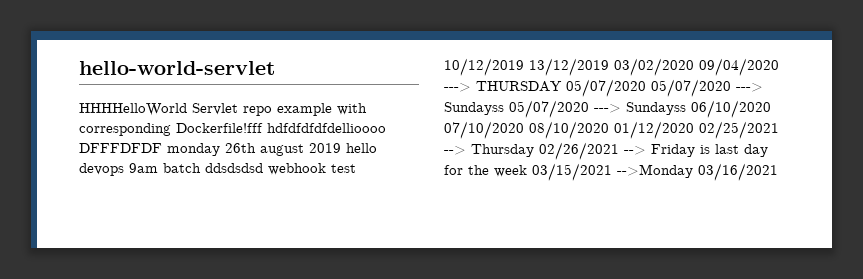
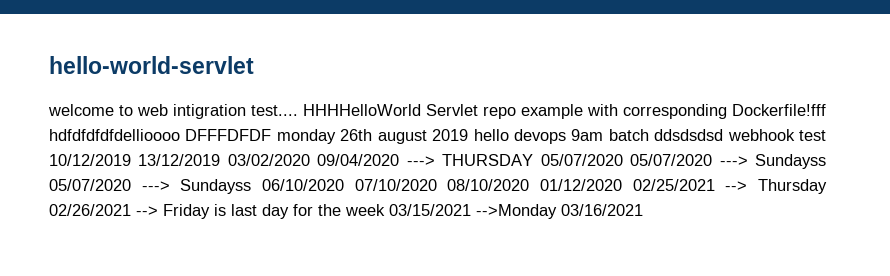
+ welcome to web intigration test....

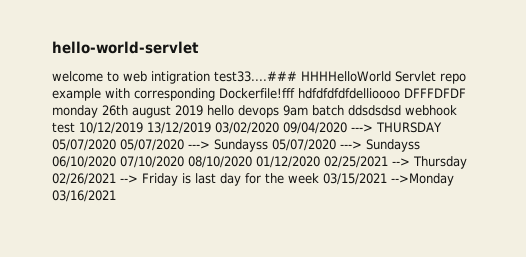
- welcome to web intigration test.... HHHHelloWorld Servlet repo example with corresponding Dockerfile!fff hdfdfdfdfdellioooo DFFFDFDF monday 26th august 2019 hello devops 9am batch ddsdsdsd webhook test 10/12/2019 13/12/2019 03/02/2020 09/04/2020 ---> THURSDAY 05/07/2020 05/07/2020 ---> Sundayss 05/07/2020 ---> Sundayss 06/10/2020 07/10/2020 08/10/2020 01/12/2020 02/25/2021 --> Thursday 02/26/2021 --> Friday is last day for the week 03/15/2021 -->Monday 03/16/2021
+ welcome to web intigration test33....### HHHHelloWorld Servlet repo example with corresponding Dockerfile!fff hdfdfdfdfdellioooo DFFFDFDF monday 26th august 2019 hello devops 9am batch ddsdsdsd webhook test 10/12/2019 13/12/2019 03/02/2020 09/04/2020 ---> THURSDAY 05/07/2020 05/07/2020 ---> Sundayss 05/07/2020 ---> Sundayss 06/10/2020 07/10/2020 08/10/2020 01/12/2020 02/25/2021 --> Thursday 02/26/2021 --> Friday is last day for the week 03/15/2021 -->Monday 03/16/2021

